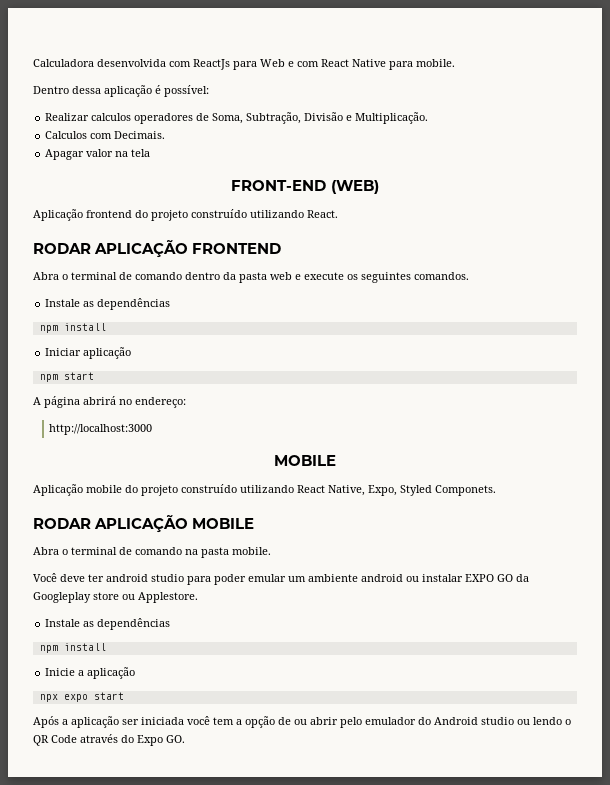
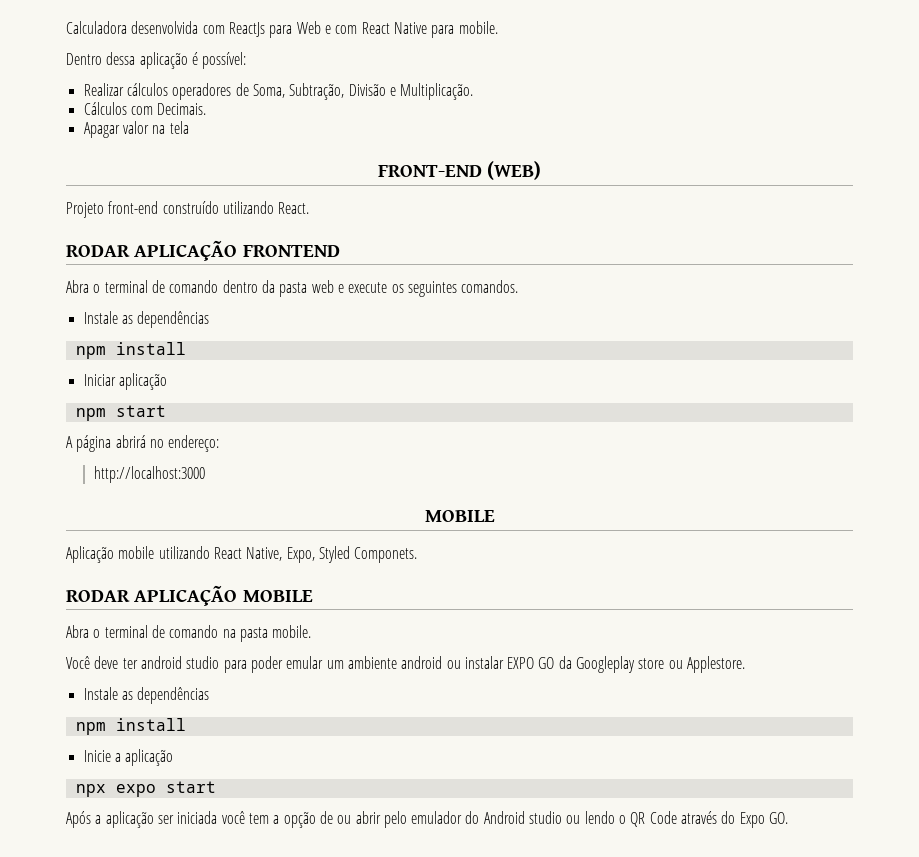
- Realizar calculos operadores de Soma, Subtração, Divisão e Multiplicação.
+ Realizar cálculos operadores de Soma, Subtração, Divisão e Multiplicação.
- Calculos com Decimais.
+ Cálculos com Decimais.
- Aplicação frontend do projeto construído utilizando React.
+ Projeto front-end construído utilizando React.
- Aplicação mobile do projeto construído utilizando React Native, Expo, Styled Componets.
+ Aplicação mobile utilizando React Native, Expo, Styled Componets.

